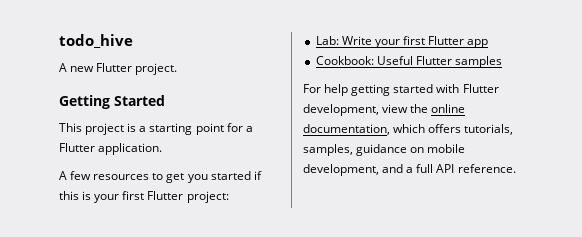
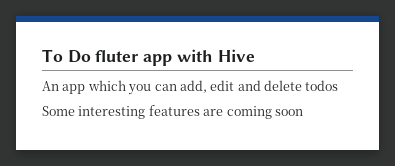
- todo_hive
- A new Flutter project.
- Getting Started
- This project is a starting point for a Flutter application.
- A few resources to get you started if this is your first Flutter project:
- Lab: Write your first Flutter app
- Cookbook: Useful Flutter samples
- For help getting started with Flutter development, view the online documentation, which offers tutorials, samples, guidance on mobile development, and a full API reference.
+ To Do fluter app with Hive
+ An app which you can add, edit and delete todos
+ Some interesting features are coming soon

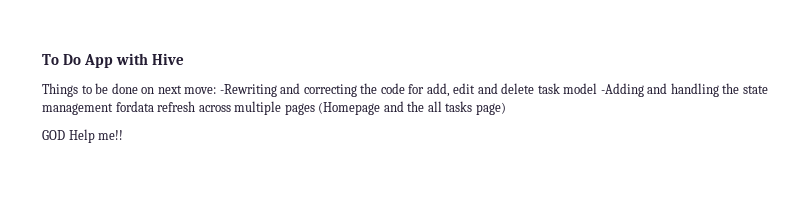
- To Do fluter app with Hive
+ To Do App with Hive
- An app which you can add, edit and delete todos
- Some interesting features are coming soon
+ Things to be done on next move: -Rewriting and correcting the code for add, edit and delete task model -Adding and handling the state management fordata refresh across multiple pages (Homepage and the all tasks page)
+ GOD Help me!!

